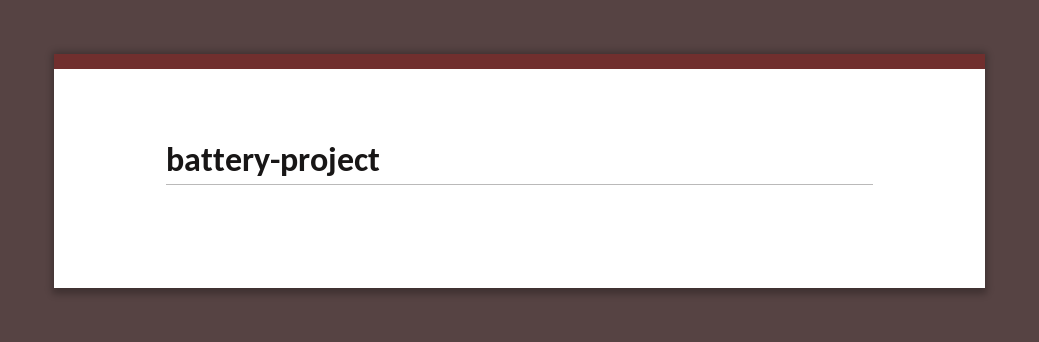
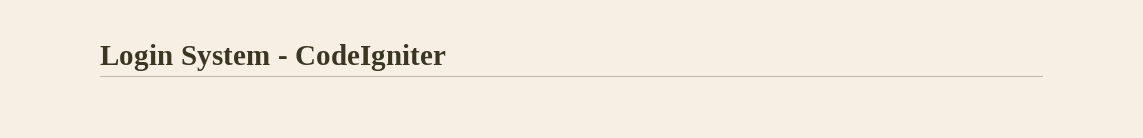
- battery-project
+ Login System - CodeIgniter

